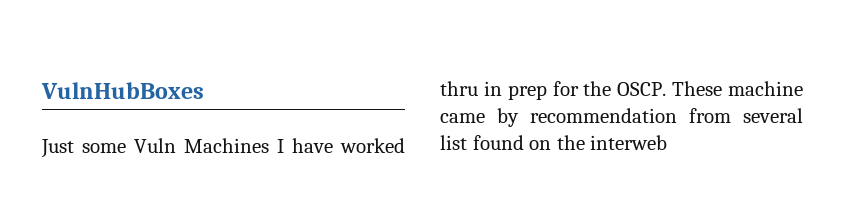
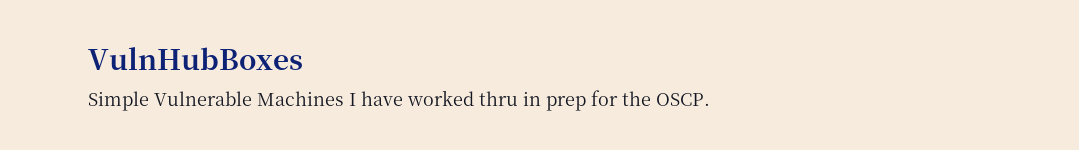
- Just some Vuln Machines I have worked thru in prep for the OSCP. These machine came by recommendation from several list found on the interweb
+ Simple Vulnerable Machines I have worked thru in prep for the OSCP.

